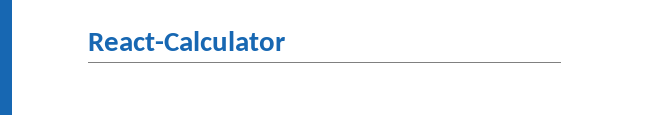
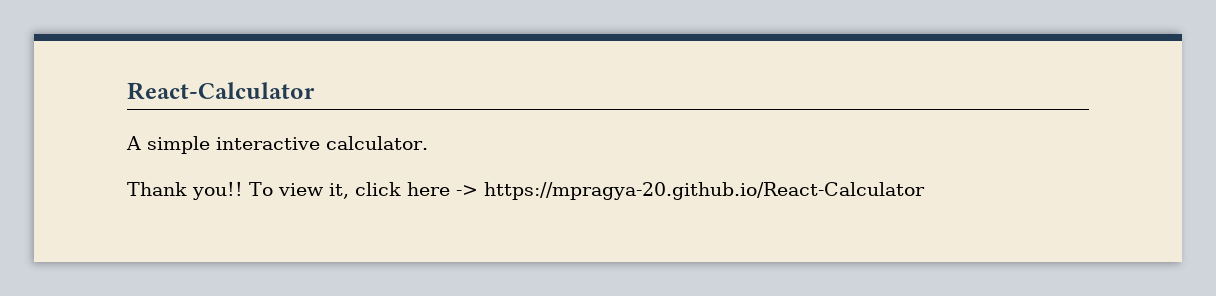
+ A simple interactive calculator.
+ Thank you!! To view it, click here -> https://mpragya-20.github.io/React-Calculator

